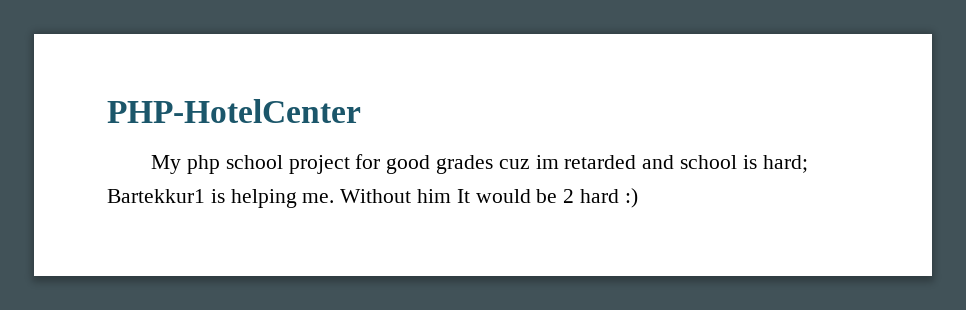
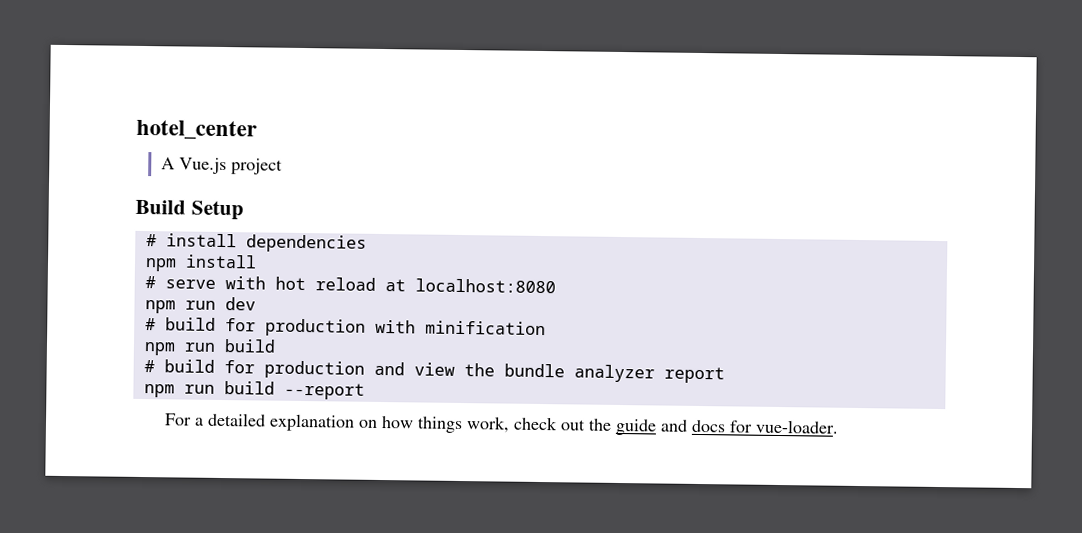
- PHP-HotelCenter
- My php school project for good grades cuz im retarded and school is hard; Bartekkur1 is helping me. Without him It would be 2 hard :)
+ hotel_center
+ A Vue.js project
+ Build Setup
+ # install dependencies
+ npm install
+ # serve with hot reload at localhost:8080
+ npm run dev
+ # build for production with minification
+ npm run build
+ # build for production and view the bundle analyzer report
+ npm run build --report
+ For a detailed explanation on how things work, check out the guide and docs for vue-loader.

